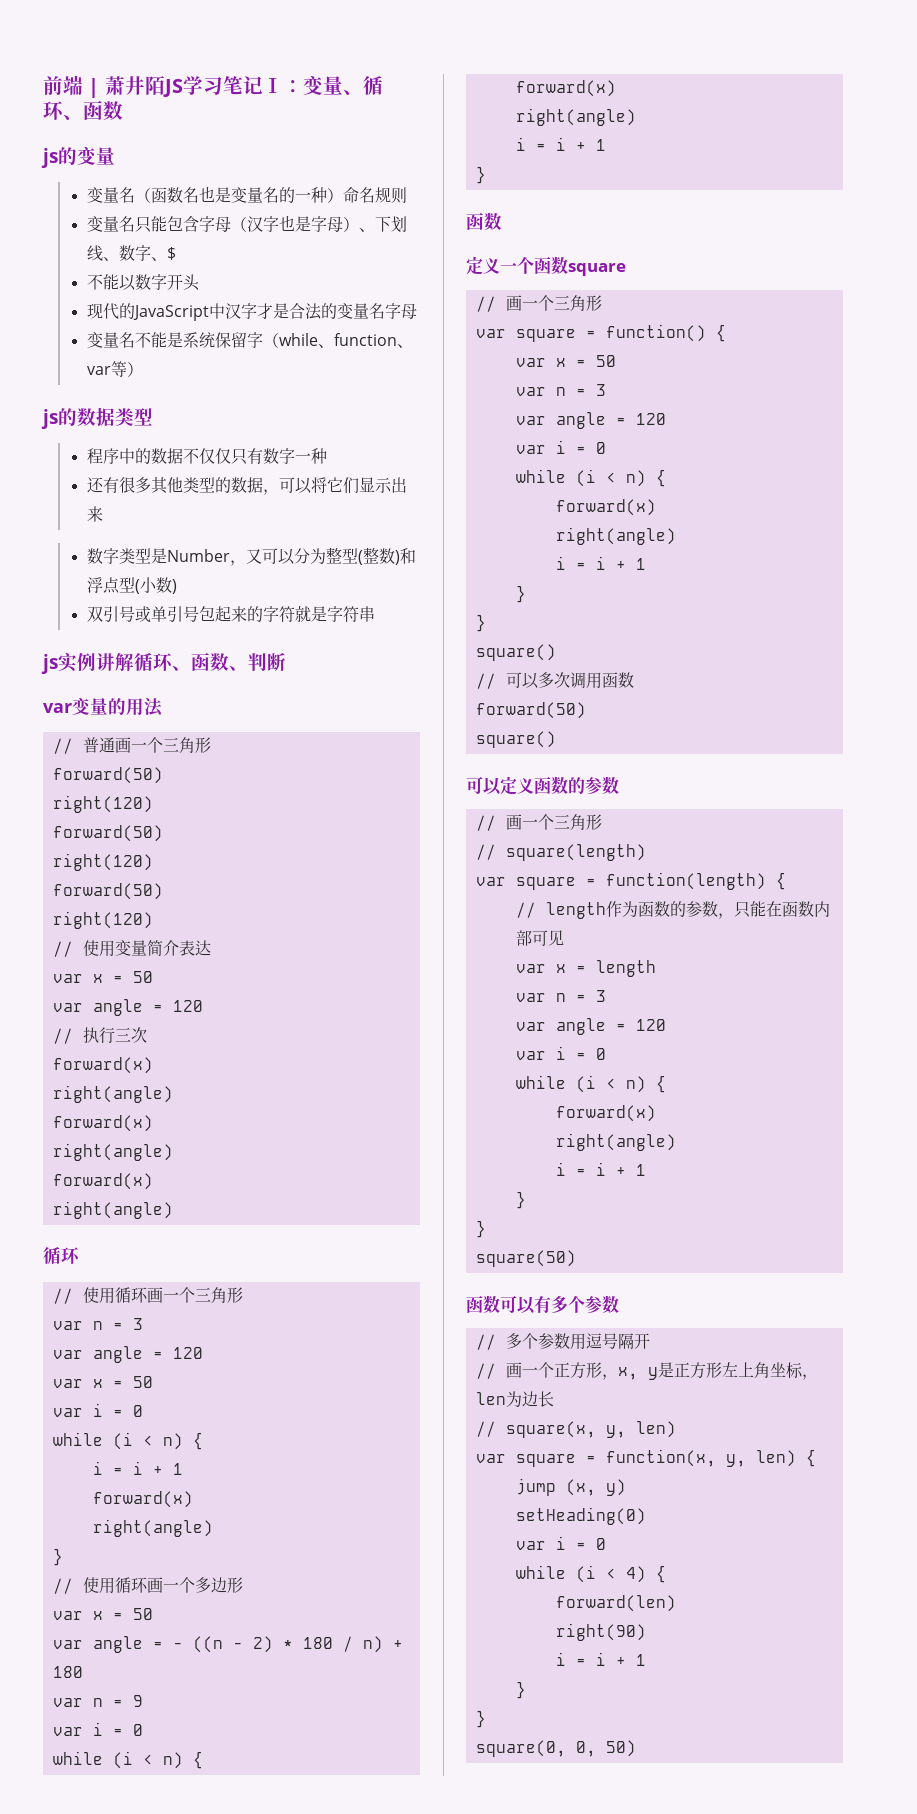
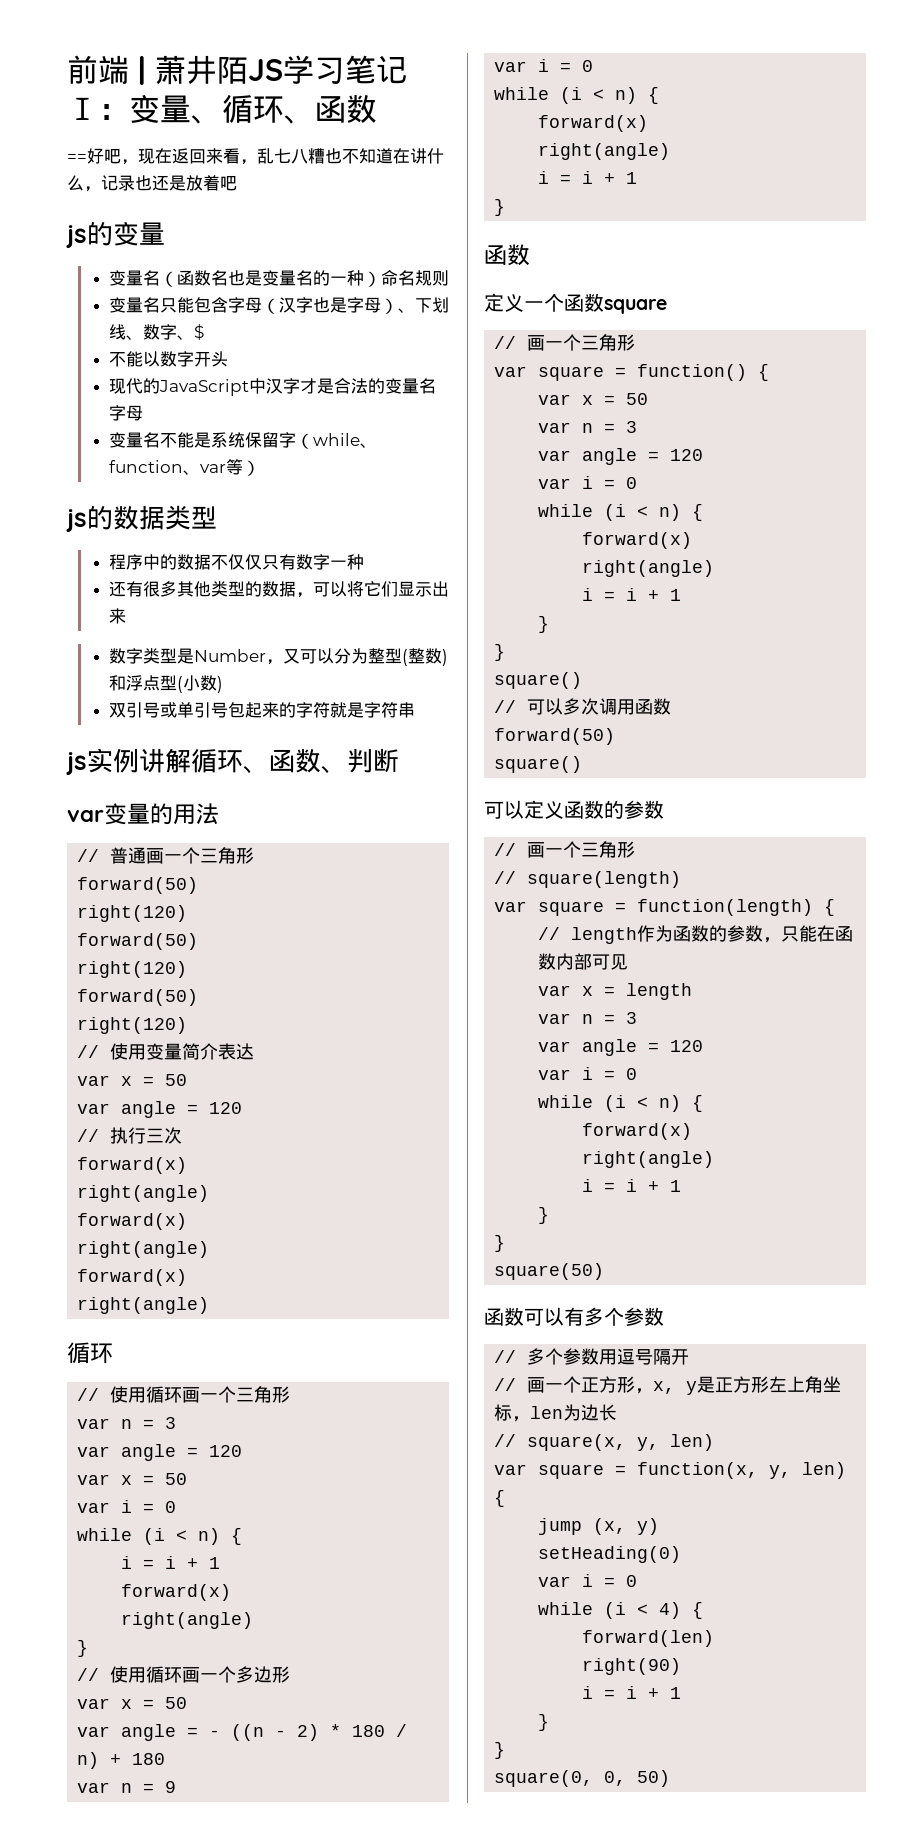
+ ==好吧，现在返回来看，乱七八糟也不知道在讲什么，记录也还是放着吧

